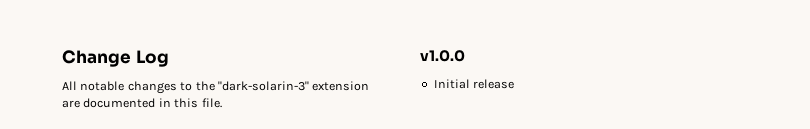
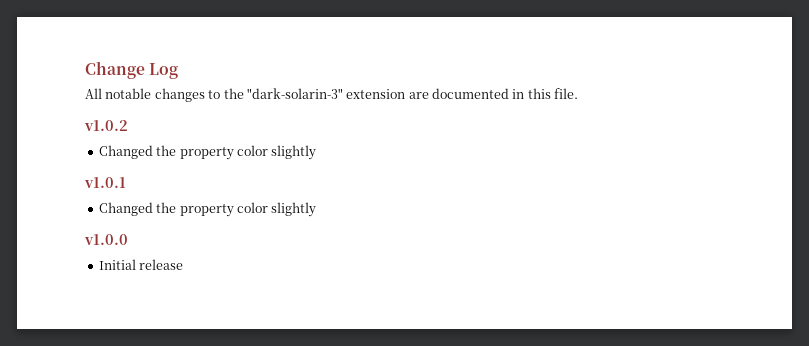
+ v1.0.2
+ Changed the property color slightly
+ v1.0.1
+ Changed the property color slightly

